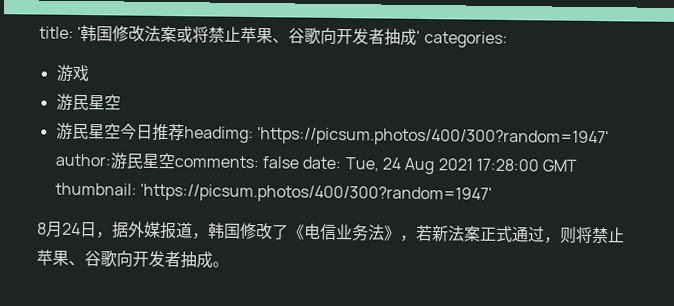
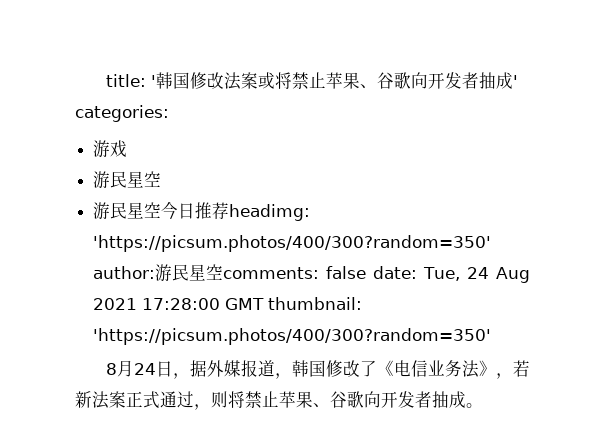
- 游民星空今日推荐headimg: 'https://picsum.photos/400/300?random=1947' author:游民星空comments: false date: Tue, 24 Aug 2021 17:28:00 GMT thumbnail: 'https://picsum.photos/400/300?random=1947'
+ 游民星空今日推荐headimg: 'https://picsum.photos/400/300?random=350' author:游民星空comments: false date: Tue, 24 Aug 2021 17:28:00 GMT thumbnail: 'https://picsum.photos/400/300?random=350'

